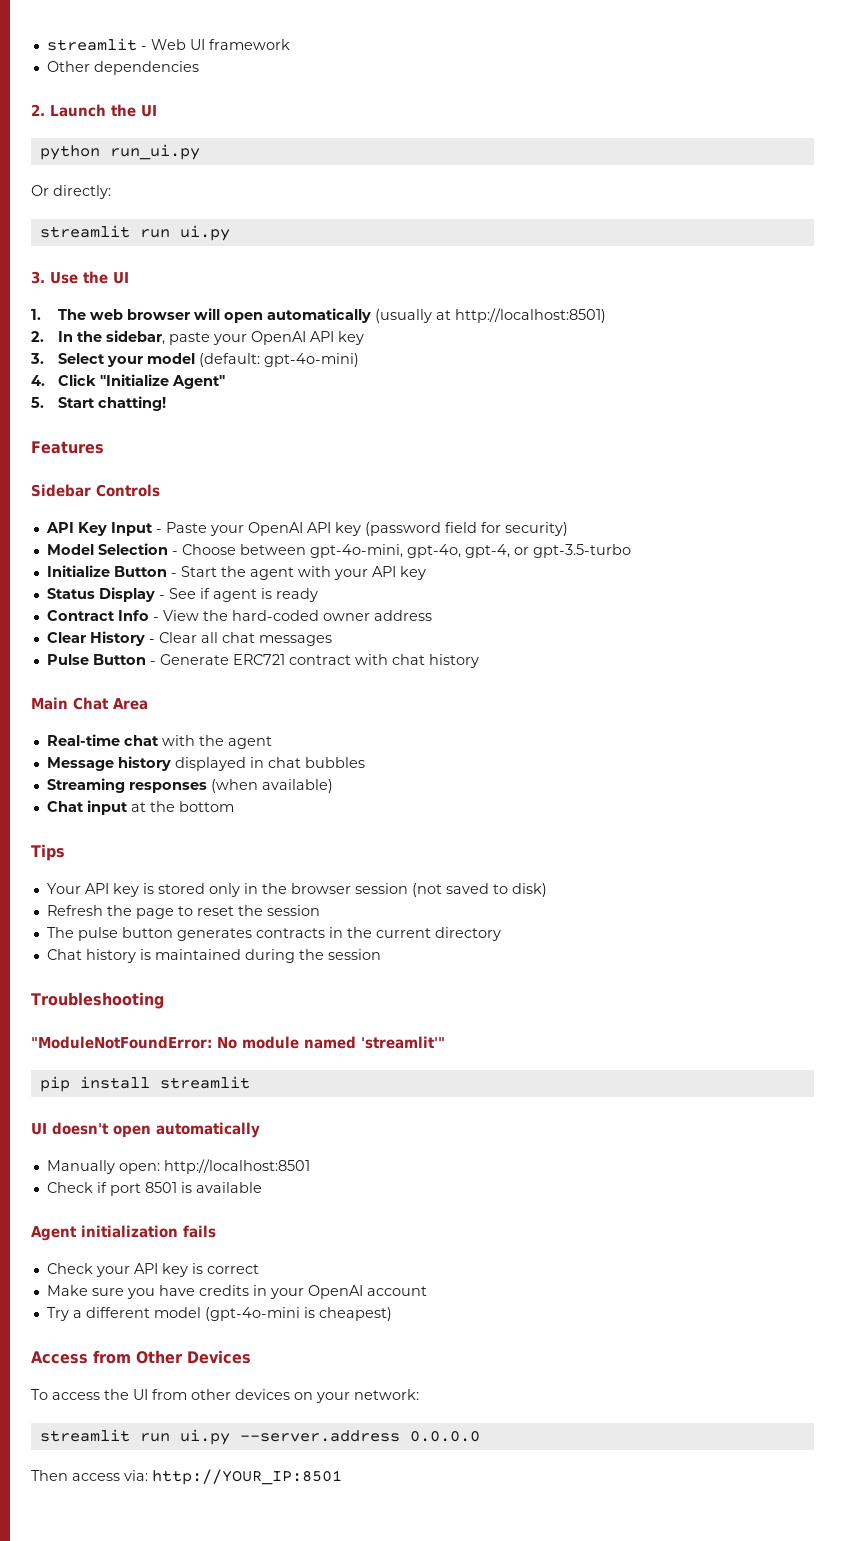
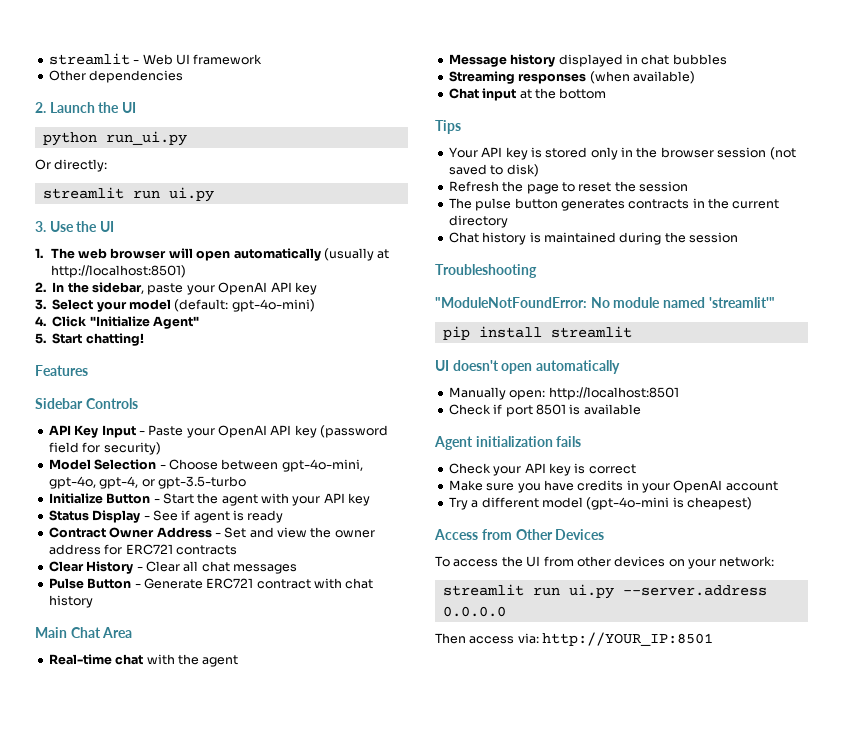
- Contract Info - View the hard-coded owner address
+ Contract Owner Address - Set and view the owner address for ERC721 contracts

